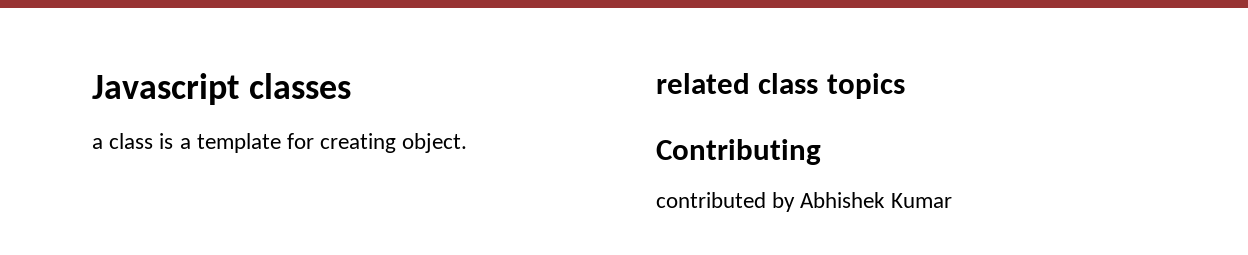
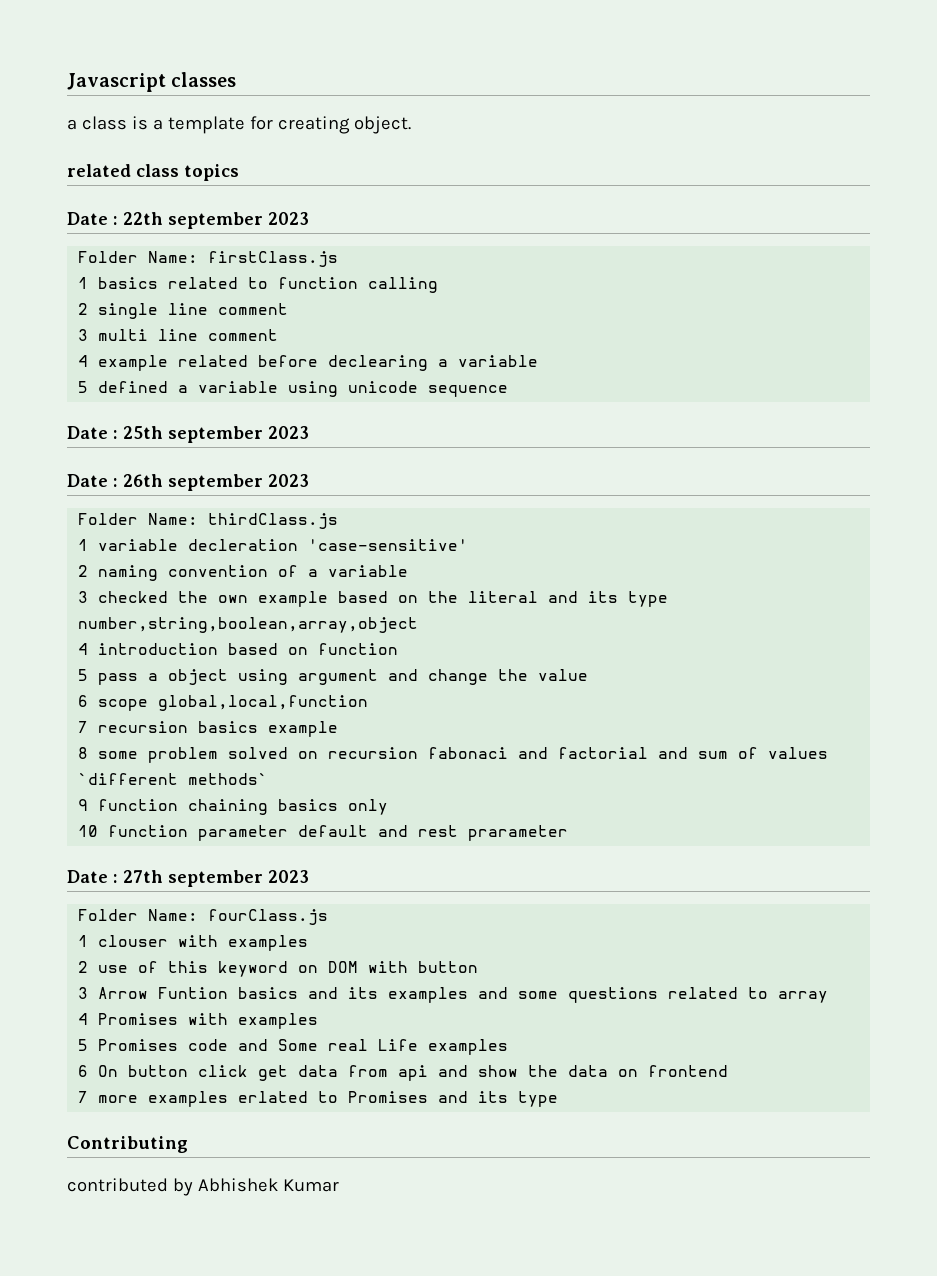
+ Date : 22th september 2023
+ Folder Name: firstClass.js
+ 1 basics related to function calling
+ 2 single line comment
+ 3 multi line comment
+ 4 example related before declearing a variable
+ 5 defined a variable using unicode sequence
+ Date : 25th september 2023
+ Date : 26th september 2023
+ Folder Name: thirdClass.js
+ 1 variable decleration 'case-sensitive'
+ 2 naming convention of a variable
+ 3 checked the own example based on the literal and its type number,string,boolean,array,object
+ 4 introduction based on function
+ 5 pass a object using argument and change the value
+ 6 scope global,local,function
+ 7 recursion basics example
+ 8 some problem solved on recursion fabonaci and factorial and sum of values `different methods`
+ 9 function chaining basics only
+ 10 function parameter default and rest prarameter
+ Date : 27th september 2023
+ Folder Name: fourClass.js
+ 1 clouser with examples
+ 2 use of this keyword on DOM with button
+ 3 Arrow Funtion basics and its examples and some questions related to array
+ 4 Promises with examples
+ 5 Promises code and Some real Life examples
+ 6 On button click get data from api and show the data on frontend
+ 7 more examples erlated to Promises and its type

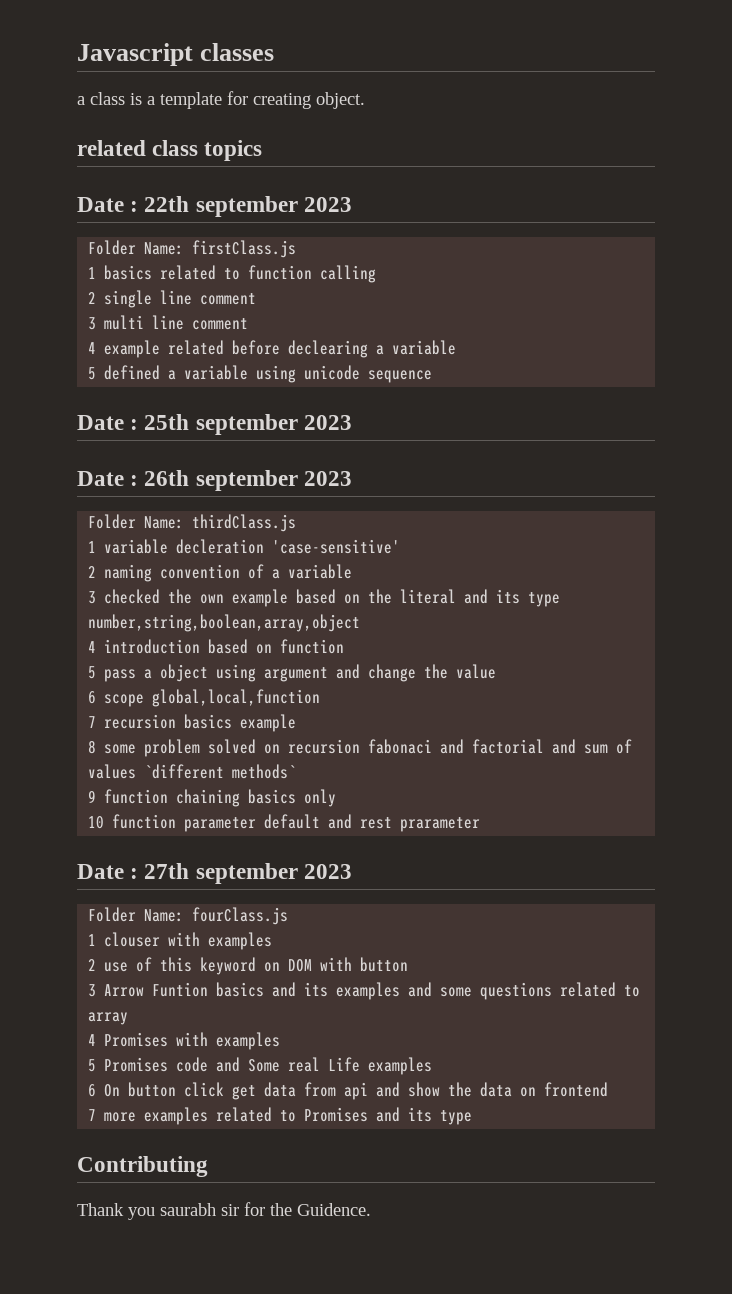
- 7 more examples erlated to Promises and its type
+ 7 more examples related to Promises and its type
- contributed by Abhishek Kumar
+ Thank you saurabh sir for the Guidence.

